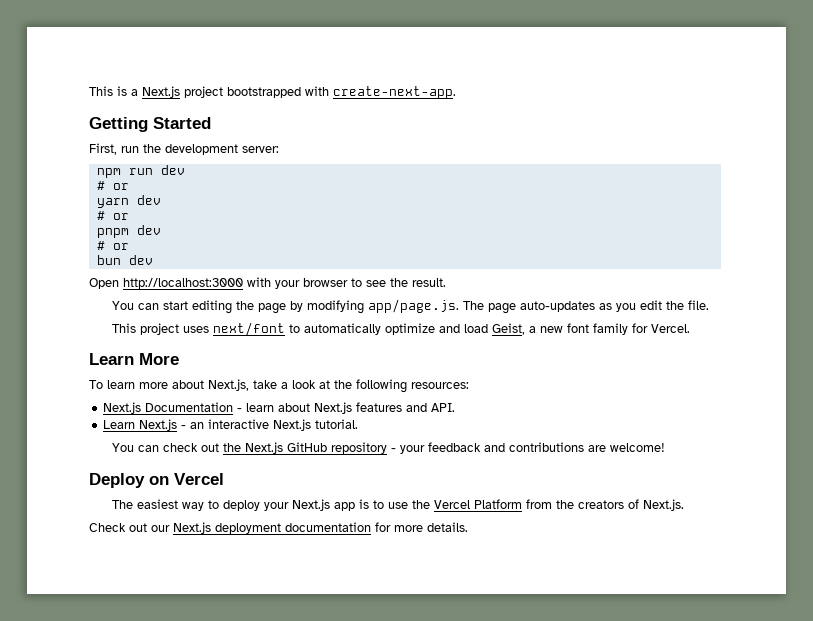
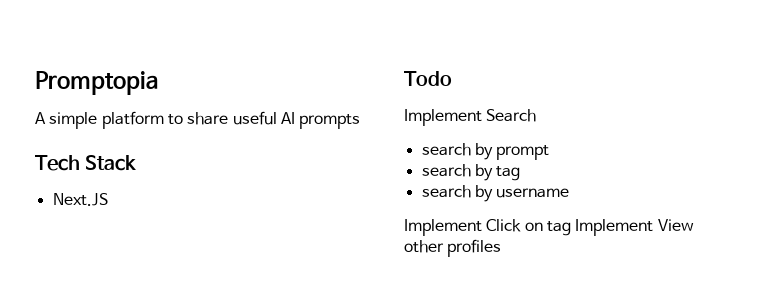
- This is a Next.js project bootstrapped with create-next-app.
- Getting Started
- First, run the development server:
- npm run dev
- # or
- yarn dev
- # or
- pnpm dev
- # or
- bun dev
- Open http://localhost:3000 with your browser to see the result.
- You can start editing the page by modifying app/page.js. The page auto-updates as you edit the file.
- This project uses next/font to automatically optimize and load Geist, a new font family for Vercel.
- Learn More
- To learn more about Next.js, take a look at the following resources:
- Next.js Documentation - learn about Next.js features and API.
- Learn Next.js - an interactive Next.js tutorial.
- You can check out the Next.js GitHub repository - your feedback and contributions are welcome!
- Deploy on Vercel
- The easiest way to deploy your Next.js app is to use the Vercel Platform from the creators of Next.js.
- Check out our Next.js deployment documentation for more details.
+ Promptopia
+ A simple platform to share useful AI prompts
+ Tech Stack
+ Next.JS
+ Todo
+ Implement Search
+ search by prompt
+ search by tag
+ search by username
+ Implement Click on tag Implement View other profiles

